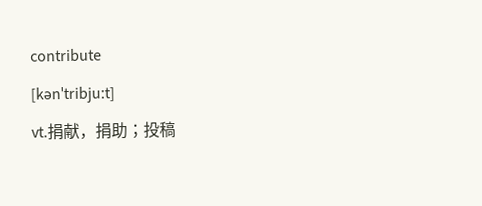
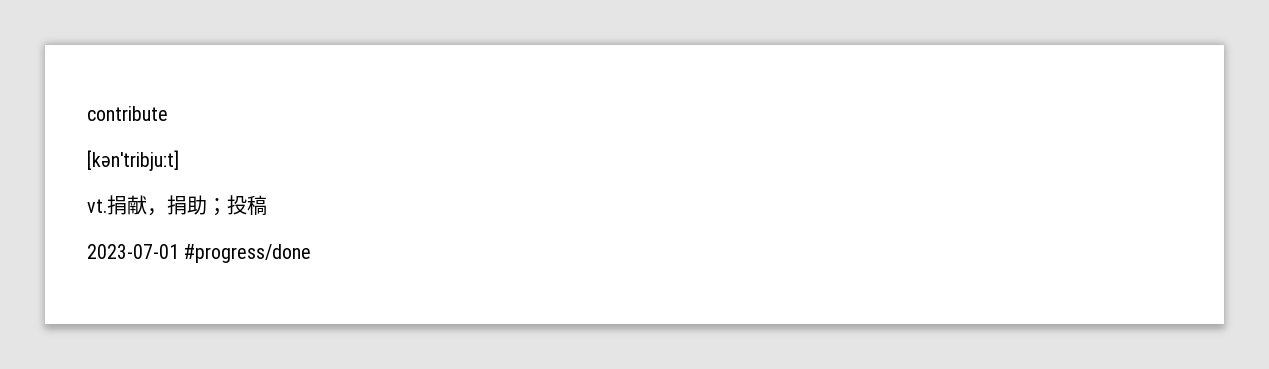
+ 2023-07-01 #progress/done

